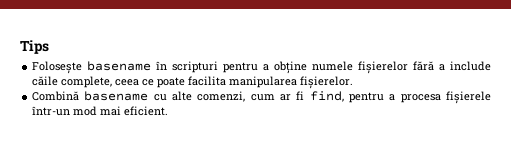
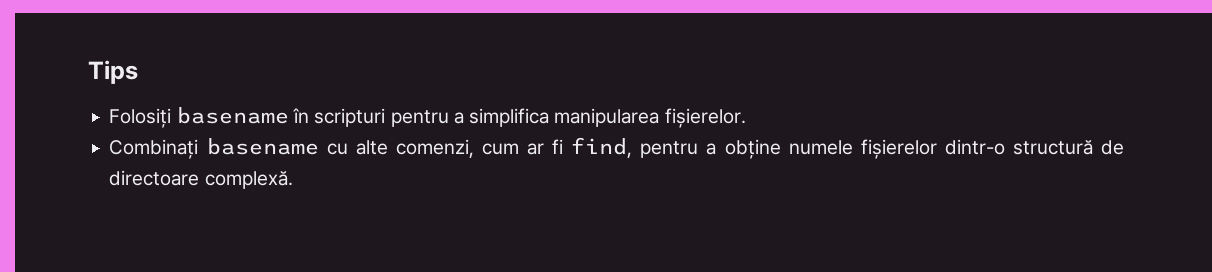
- Folosește basename în scripturi pentru a obține numele fișierelor fără a include căile complete, ceea ce poate facilita manipularea fișierelor.
+ Folosiți basename în scripturi pentru a simplifica manipularea fișierelor.
- Combină basename cu alte comenzi, cum ar fi find, pentru a procesa fișierele într-un mod mai eficient.
+ Combinați basename cu alte comenzi, cum ar fi find, pentru a obține numele fișierelor dintr-o structură de directoare complexă.

